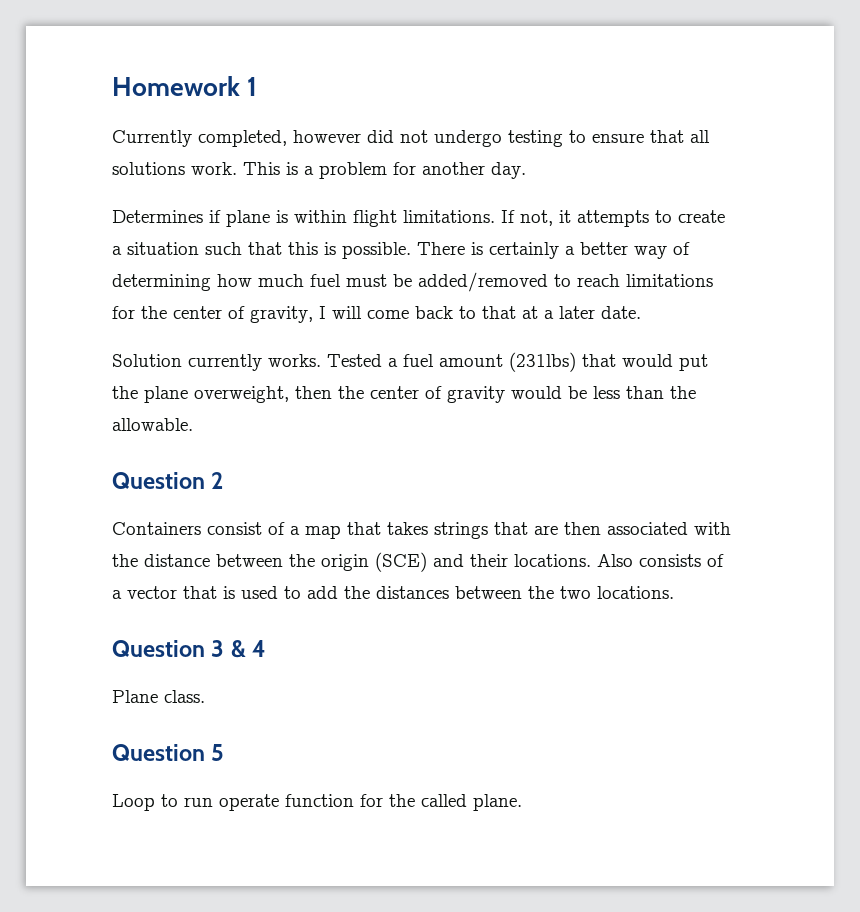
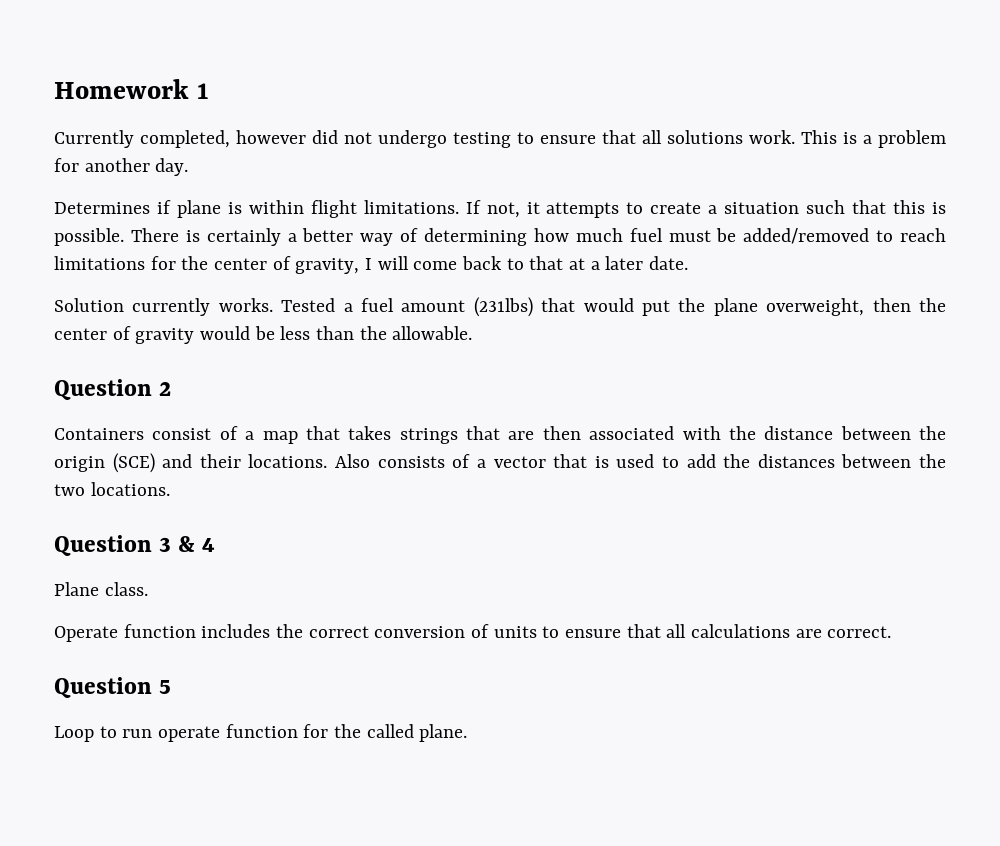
+ Operate function includes the correct conversion of units to ensure that all calculations are correct.

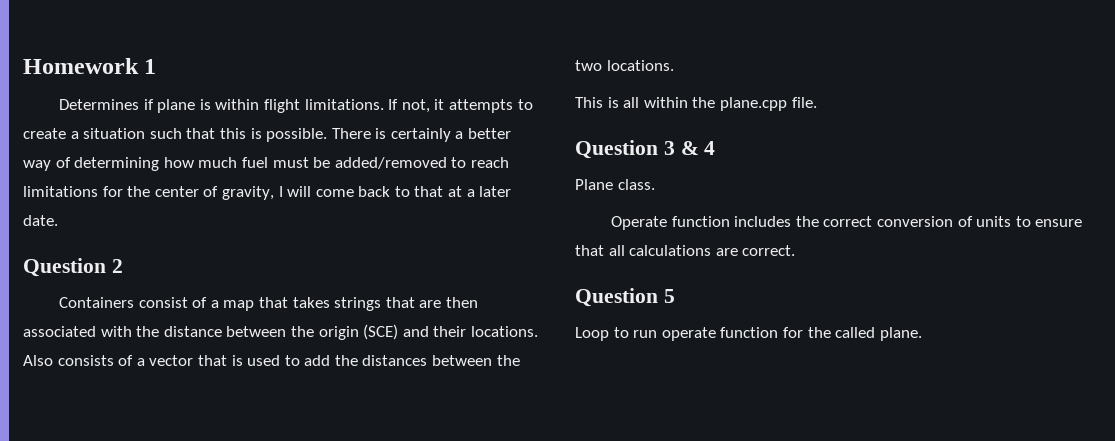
- Currently completed, however did not undergo testing to ensure that all solutions work. This is a problem for another day.
- Solution currently works. Tested a fuel amount (231lbs) that would put the plane overweight, then the center of gravity would be less than the allowable.
+ This is all within the plane.cpp file.

